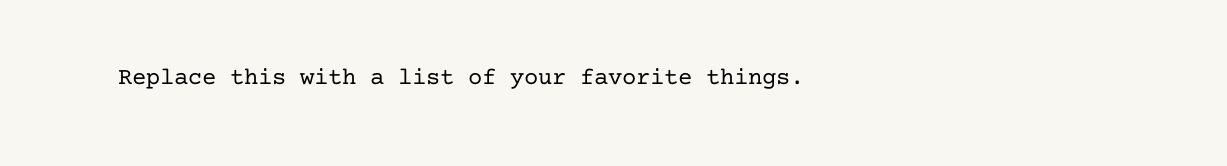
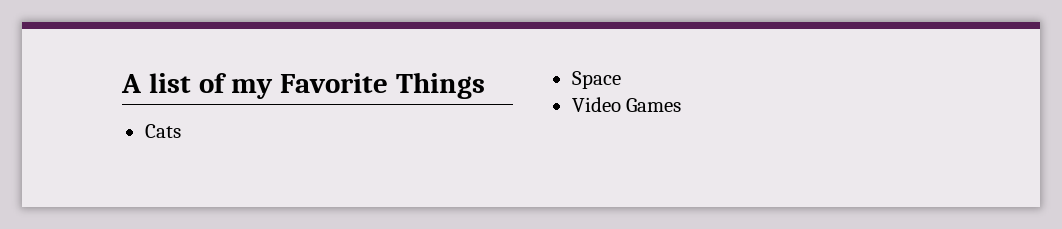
- Replace this with a list of your favorite things.
+ A list of my Favorite Things
+ Cats
+ Space
+ Video Games

